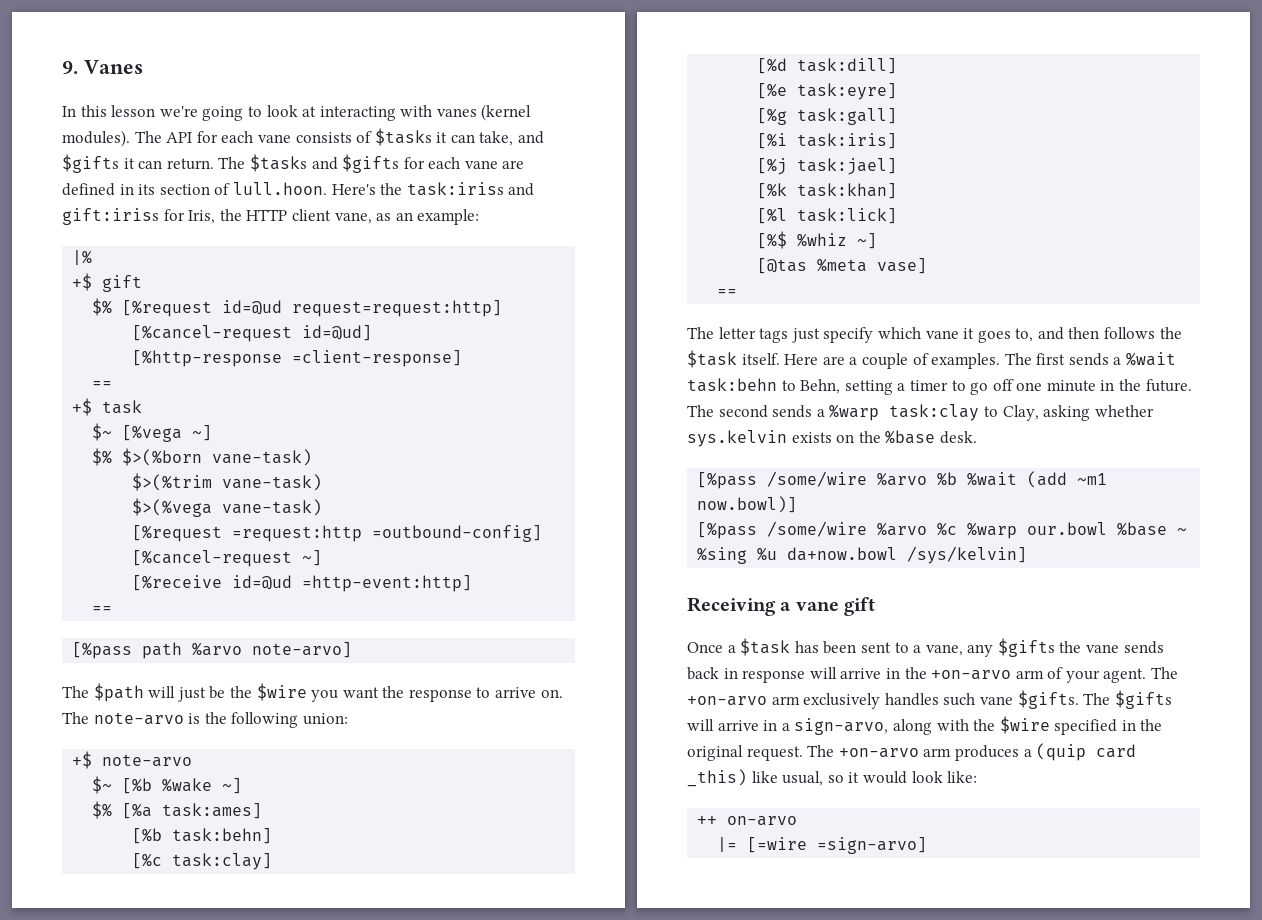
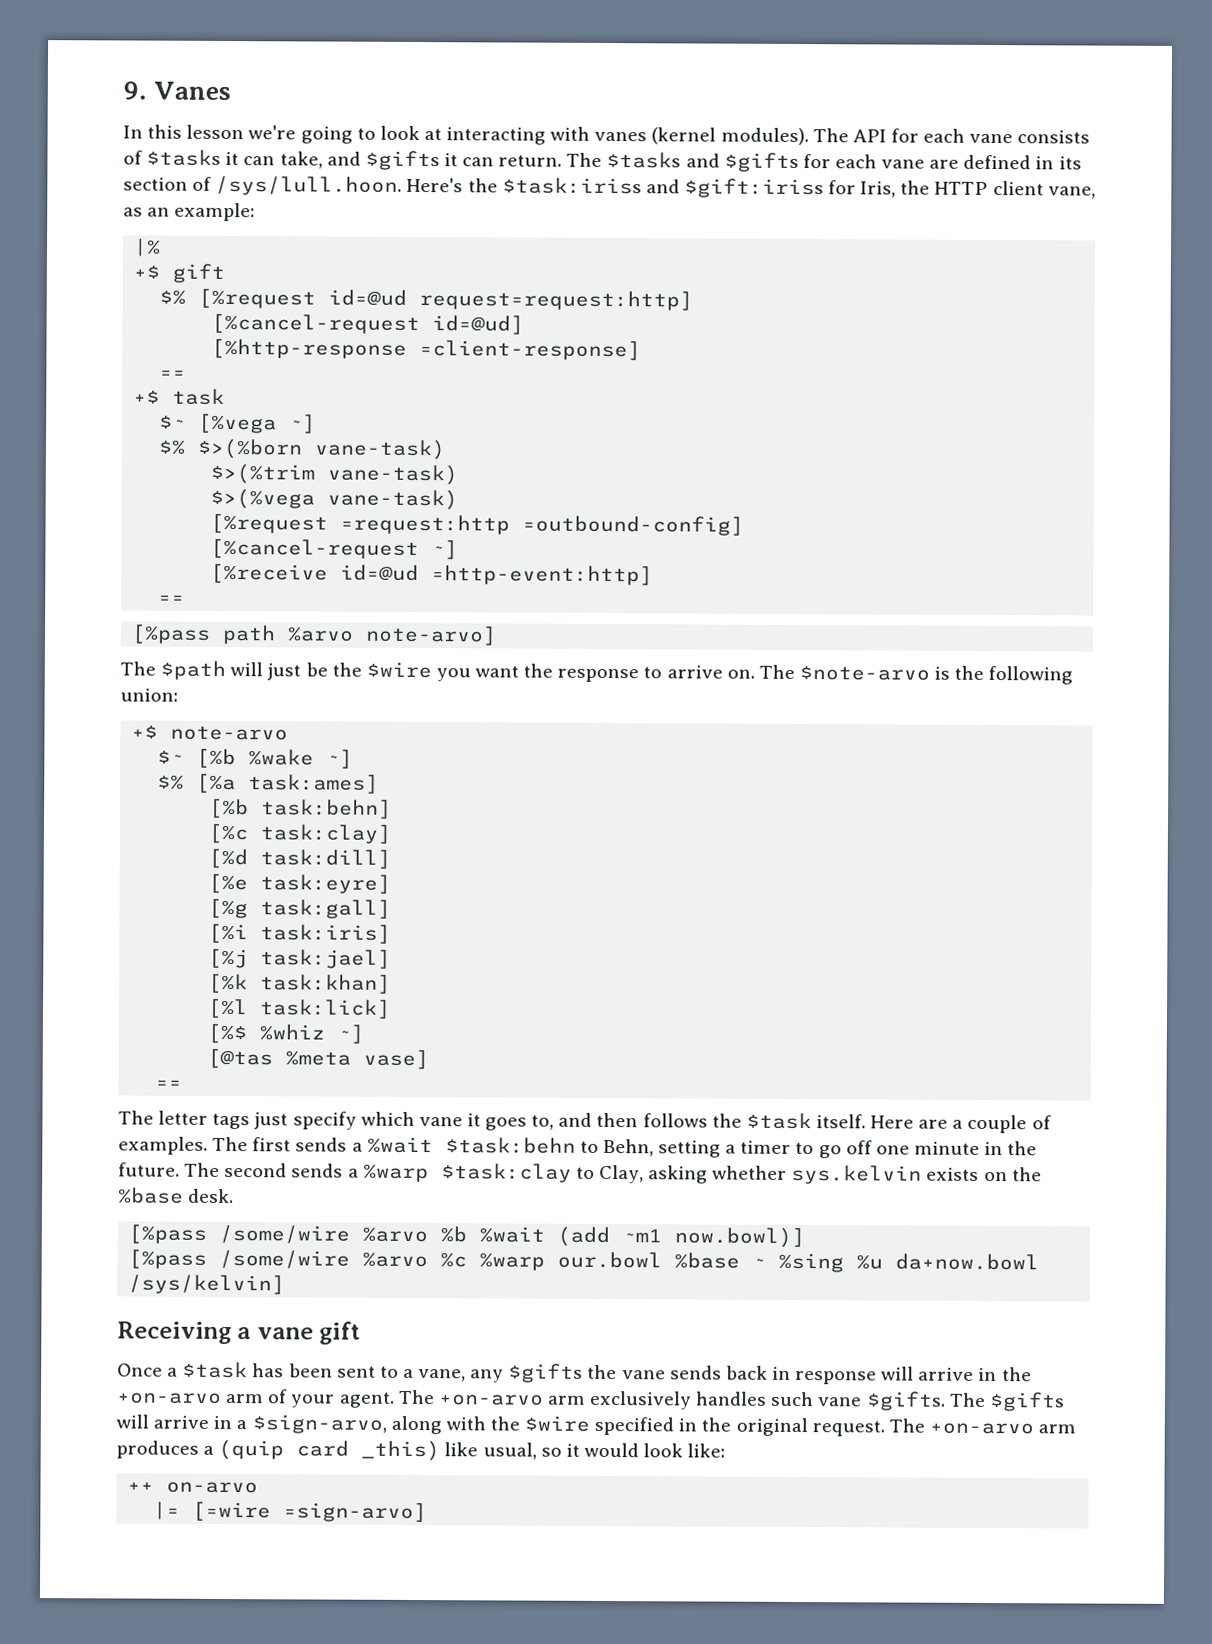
- The $tasks and $gifts for each vane are defined in its section of lull.hoon. Here's the task:iriss and gift:iriss for Iris, the HTTP client vane, as an example:
+ The $tasks and $gifts for each vane are defined in its section of /sys/lull.hoon. Here's the $task:iriss and $gift:iriss for Iris, the HTTP client vane, as an example:
- The note-arvo is the following union:
+ The $note-arvo is the following union:
- The first sends a %wait task:behn to Behn, setting a timer to go off one minute in the future.
+ The first sends a %wait $task:behn to Behn, setting a timer to go off one minute in the future.
- The second sends a %warp task:clay to Clay, asking whether sys.kelvin exists on the %base desk.
+ The second sends a %warp $task:clay to Clay, asking whether sys.kelvin exists on the %base desk.
- The $gifts will arrive in a sign-arvo, along with the $wire specified in the original request.
+ The $gifts will arrive in a $sign-arvo, along with the $wire specified in the original request.

